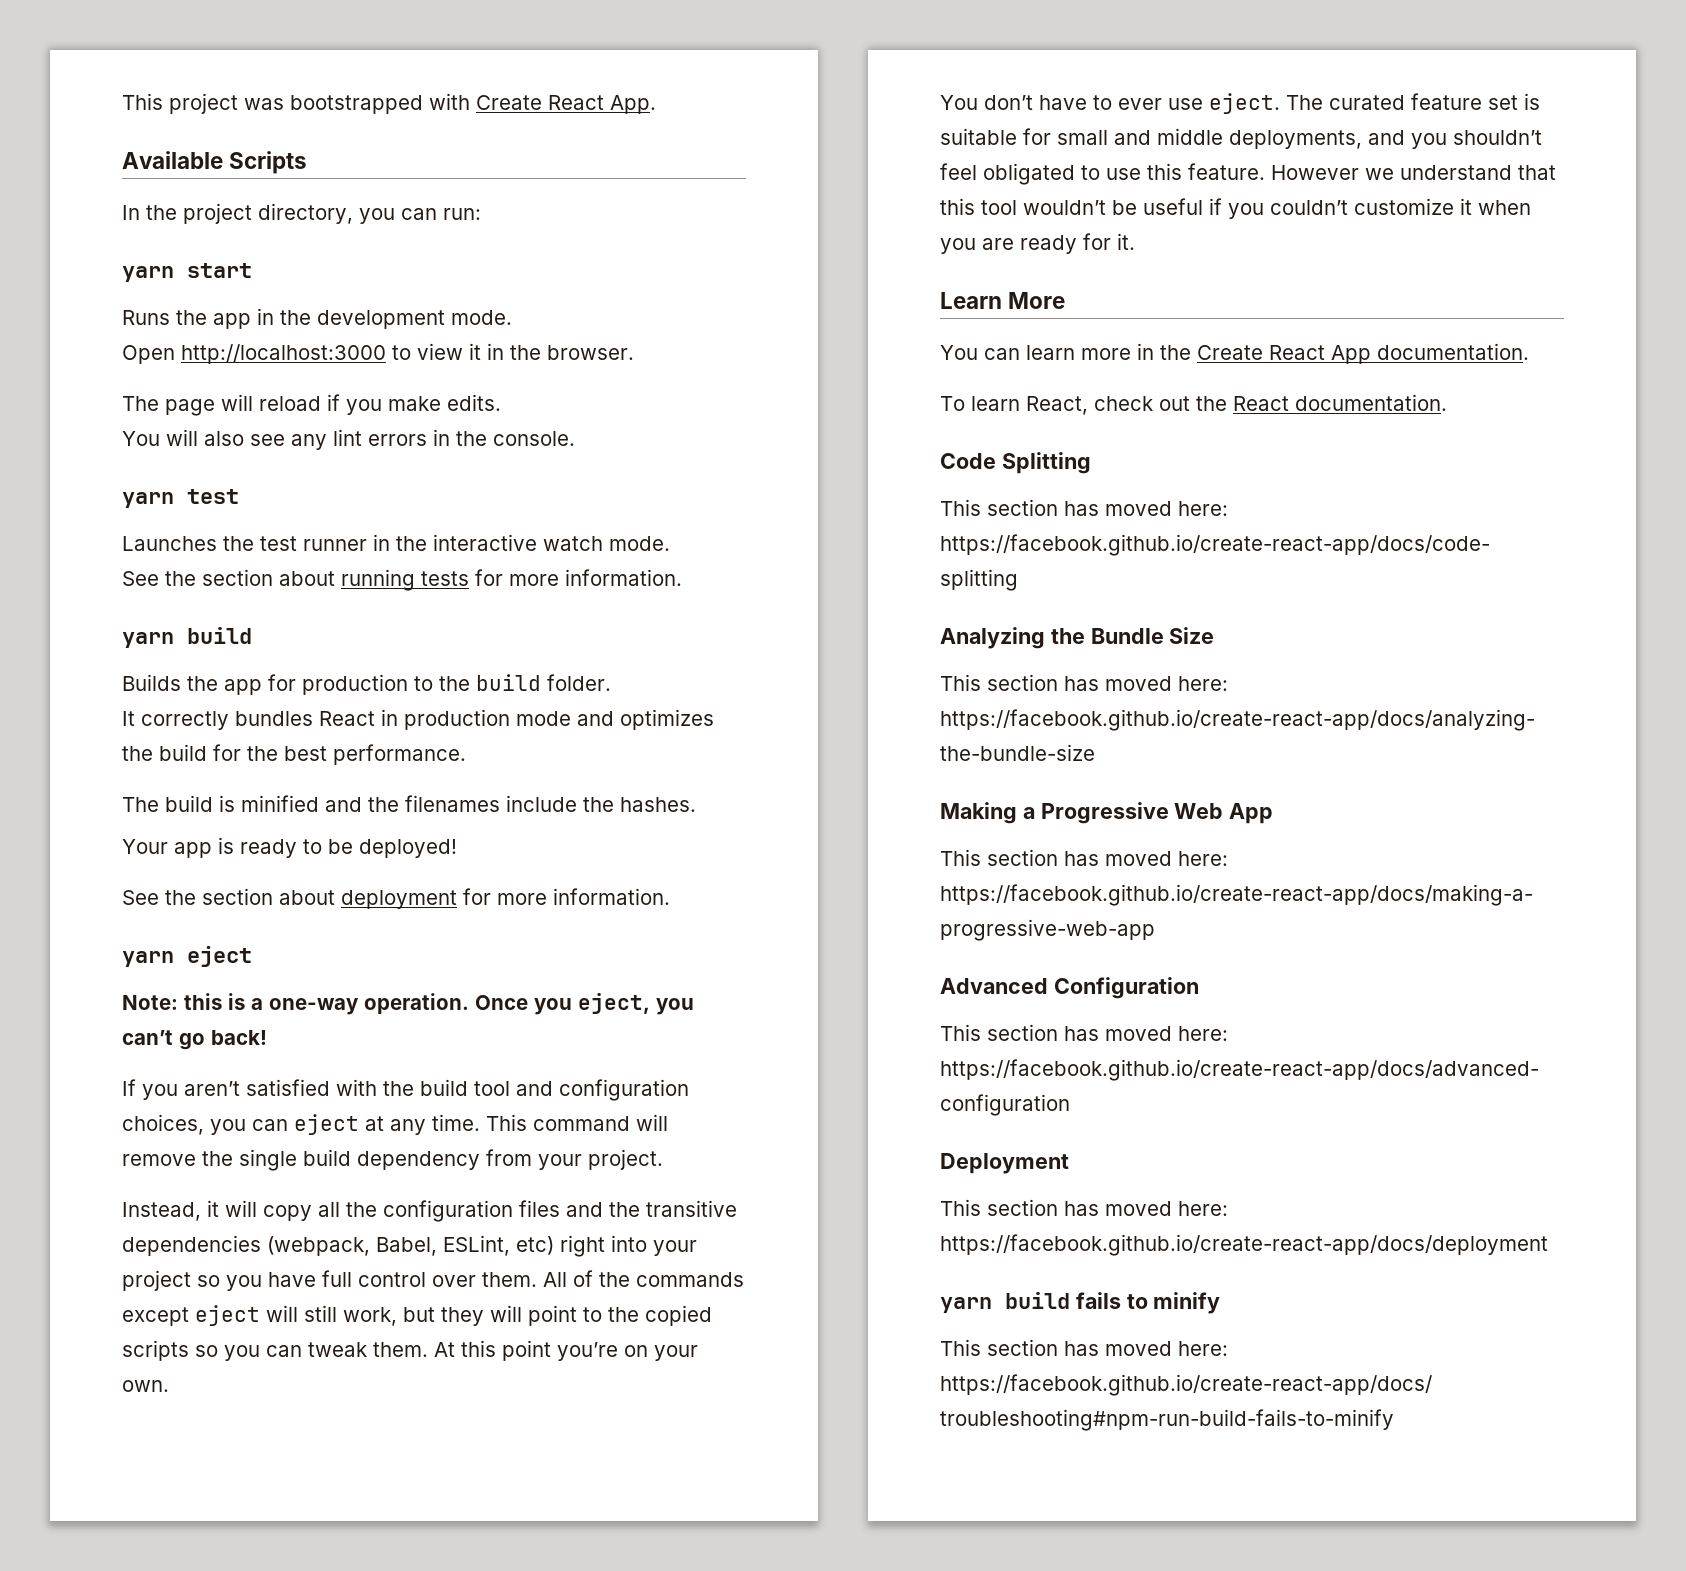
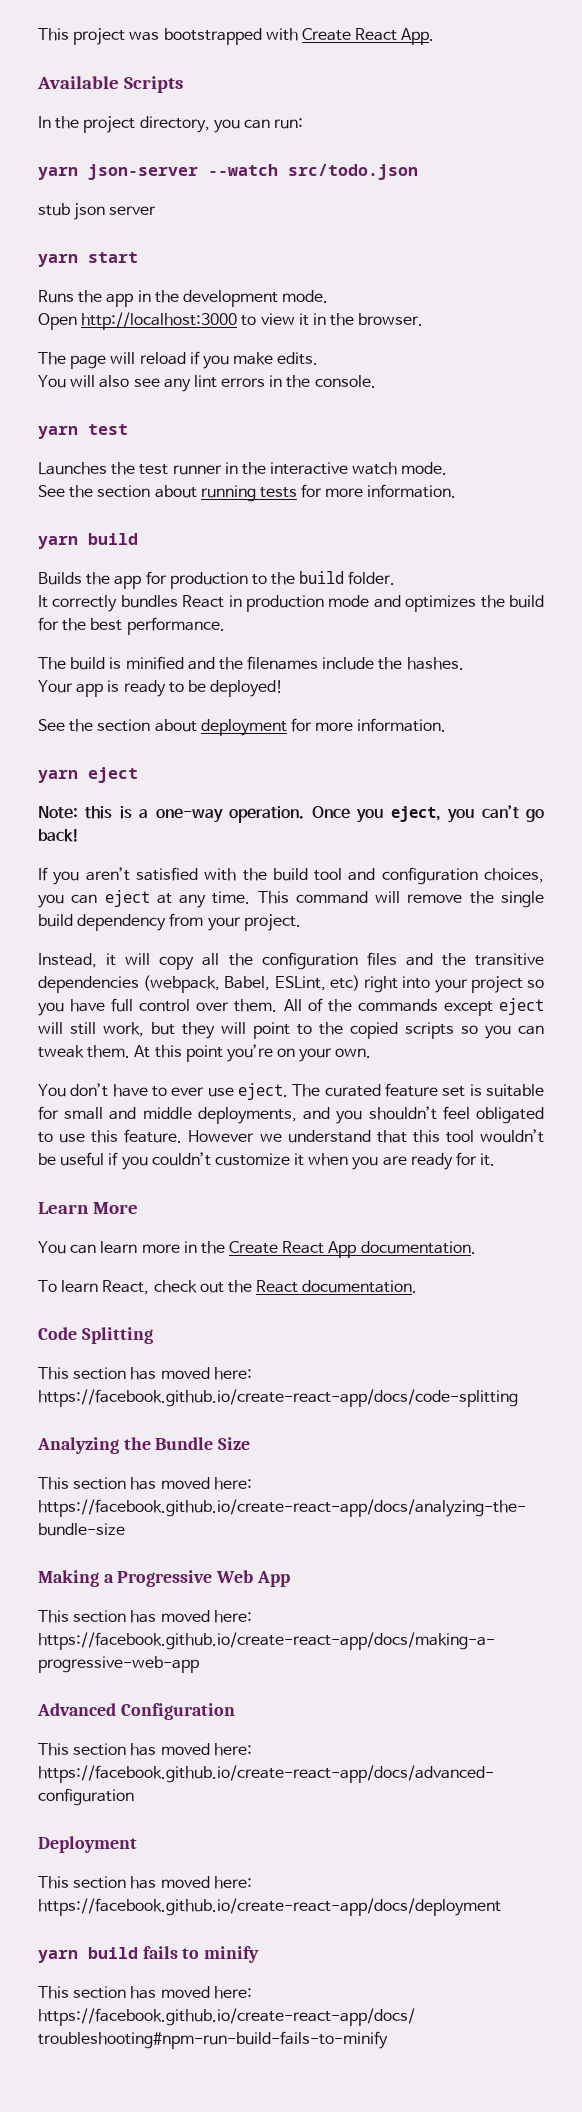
+ yarn json-server --watch src/todo.json
+ stub json server

